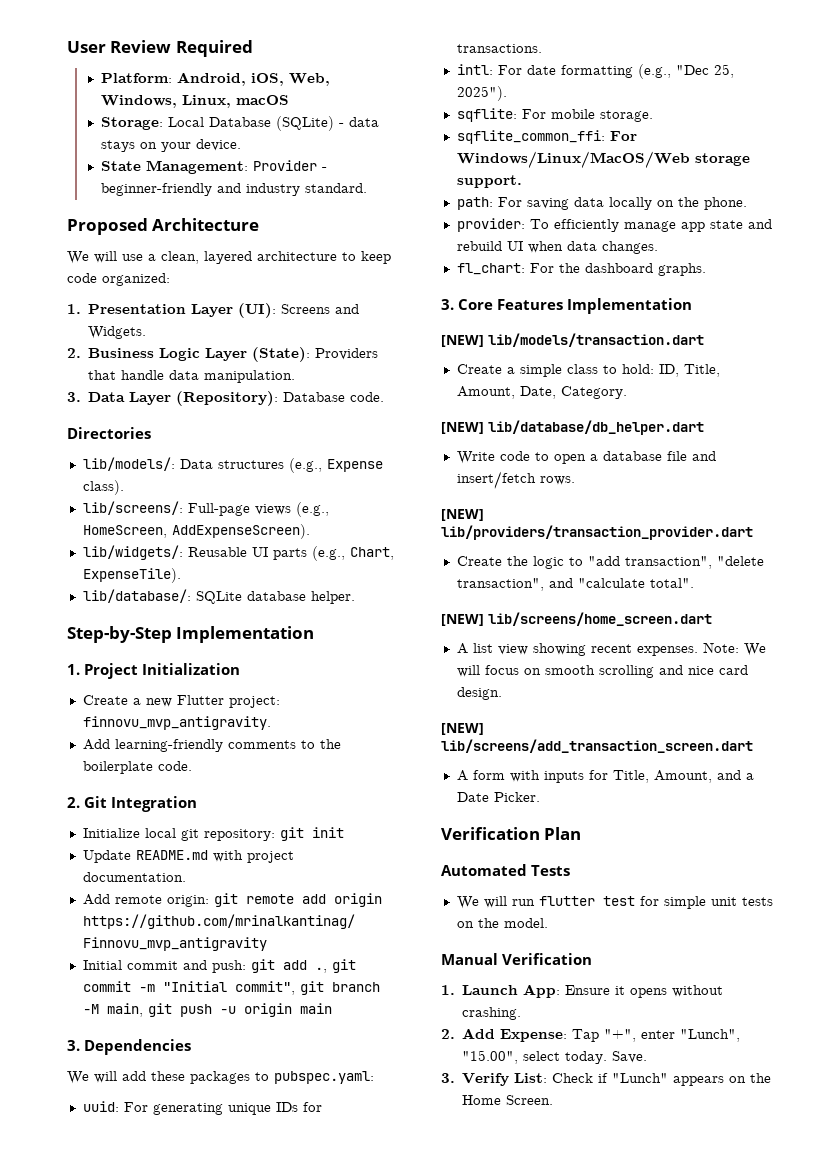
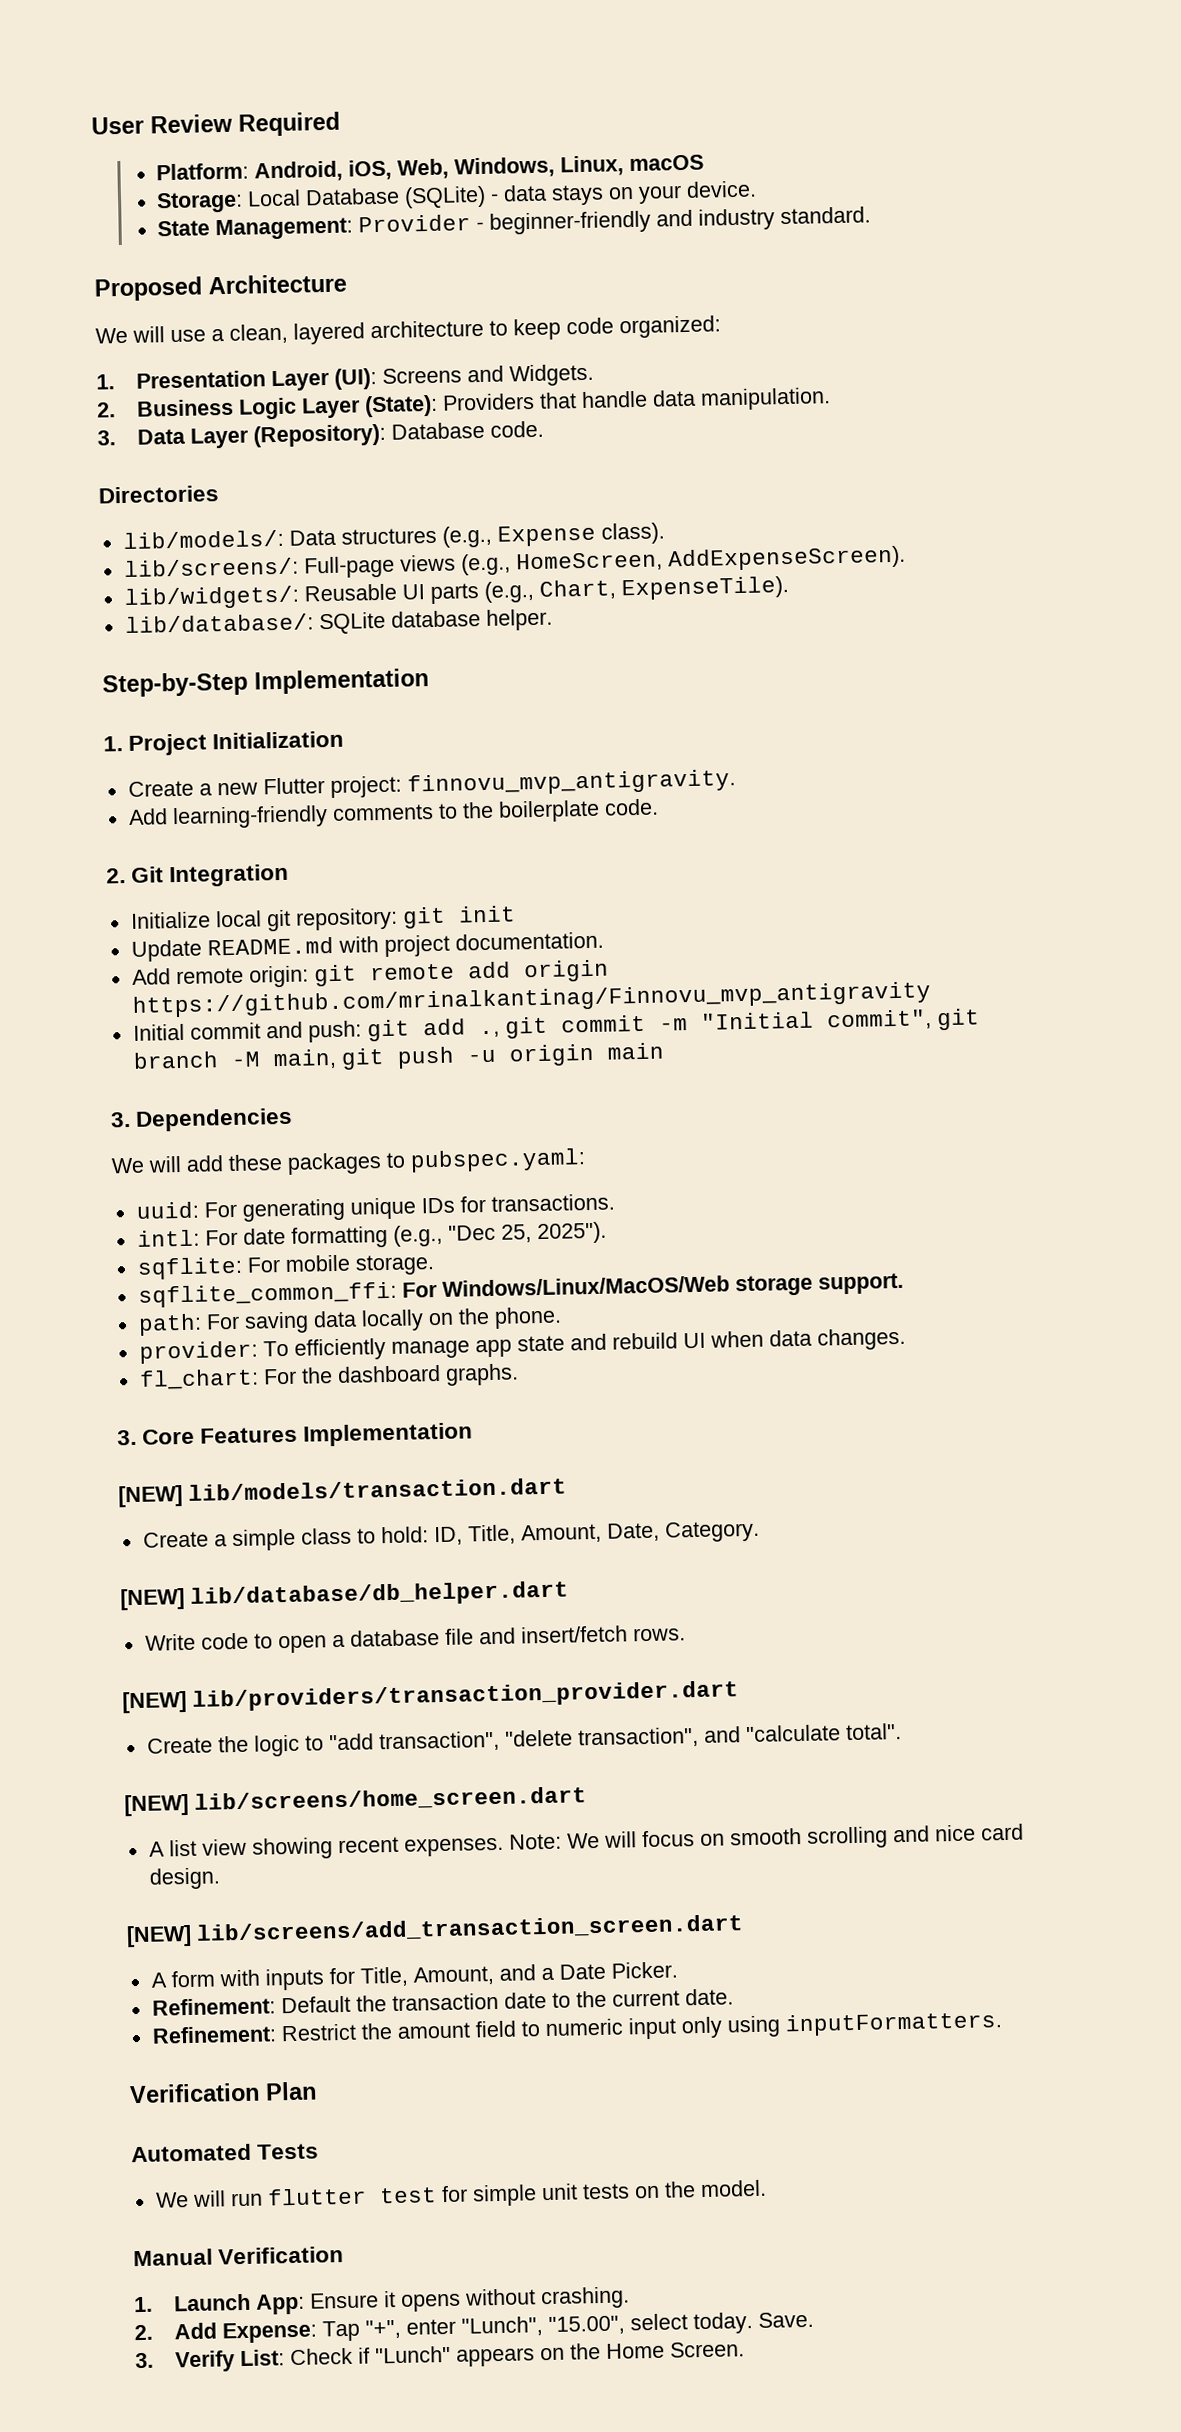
+ Refinement: Default the transaction date to the current date.
+ Refinement: Restrict the amount field to numeric input only using inputFormatters.

